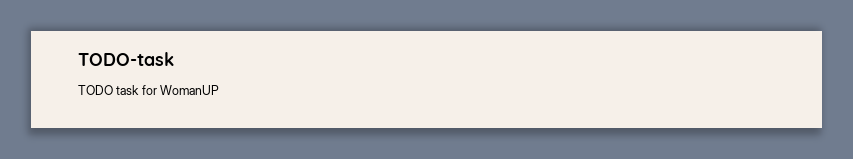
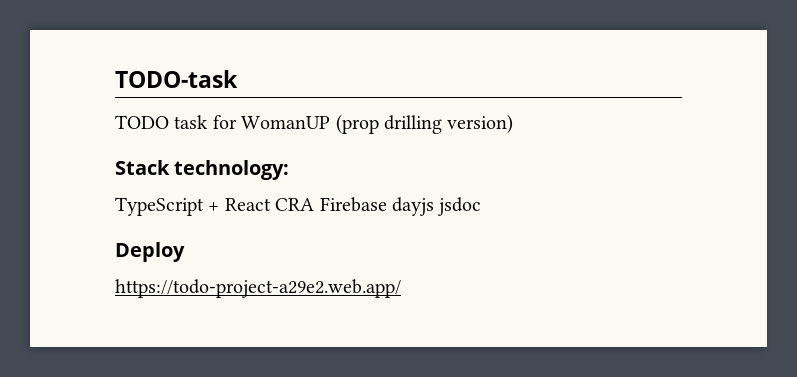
- TODO task for WomanUP
+ TODO task for WomanUP (prop drilling version)
+ Stack technology:
+ TypeScript + React CRA Firebase dayjs jsdoc
+ Deploy
+ https://todo-project-a29e2.web.app/

